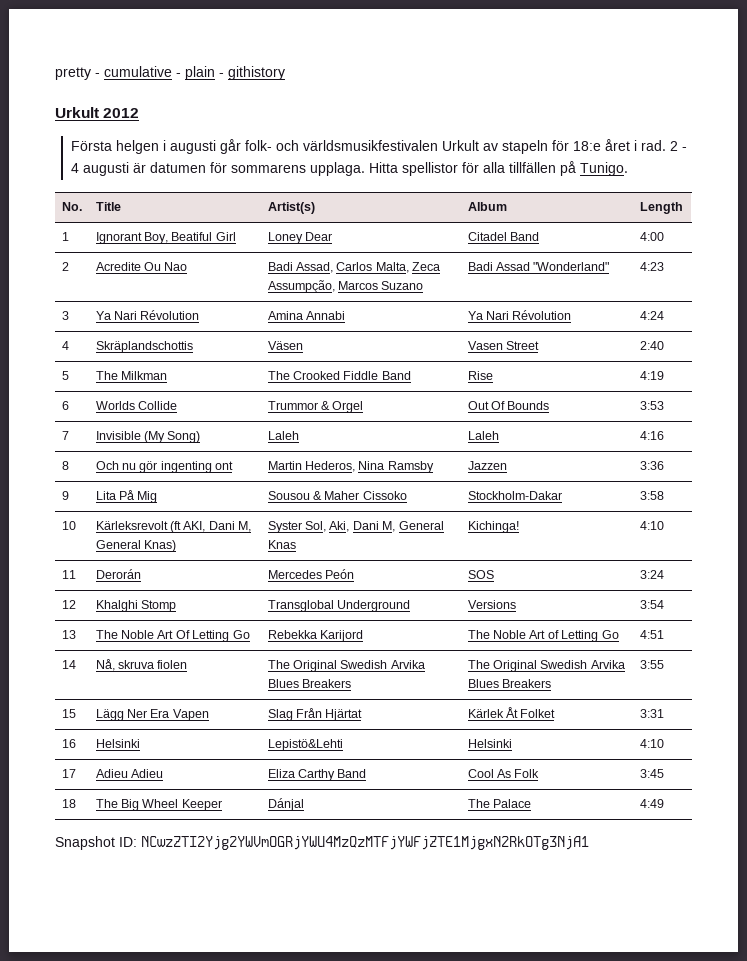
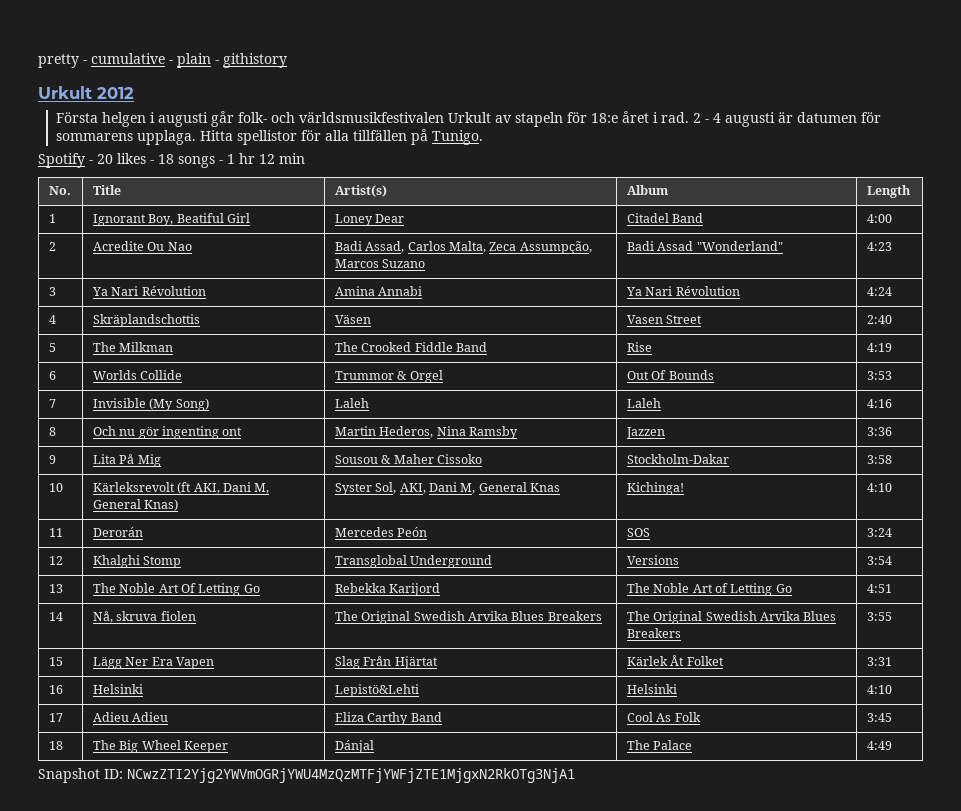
+ Spotify - 20 likes - 18 songs - 1 hr 12 min
- 10 | Kärleksrevolt (ft AKI, Dani M, General Knas) | Syster Sol, Aki, Dani M, General Knas | Kichinga! | 4:10
+ 10 | Kärleksrevolt (ft AKI, Dani M, General Knas) | Syster Sol, AKI, Dani M, General Knas | Kichinga! | 4:10

